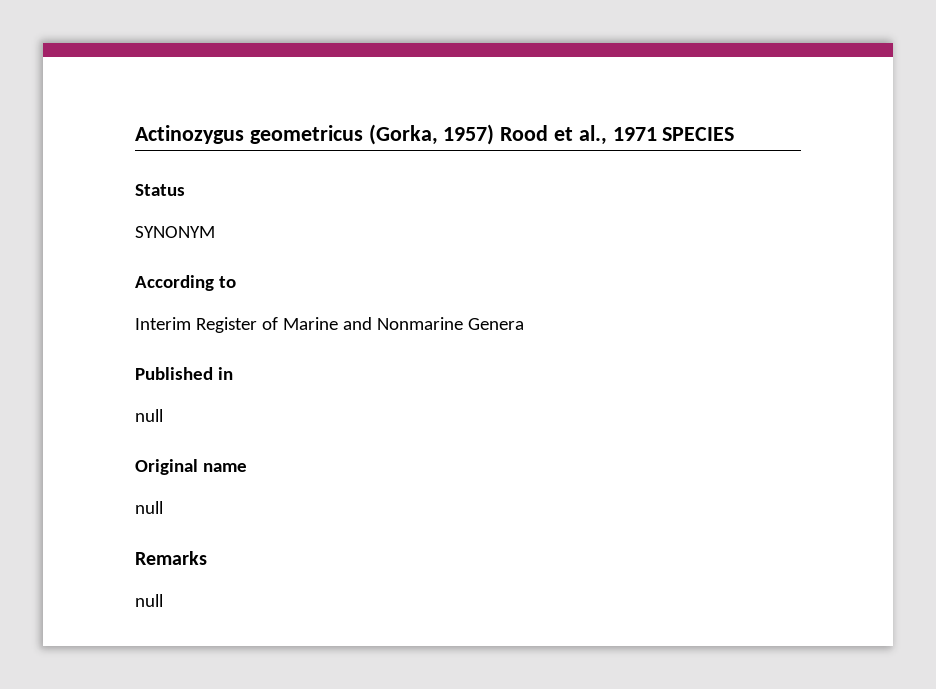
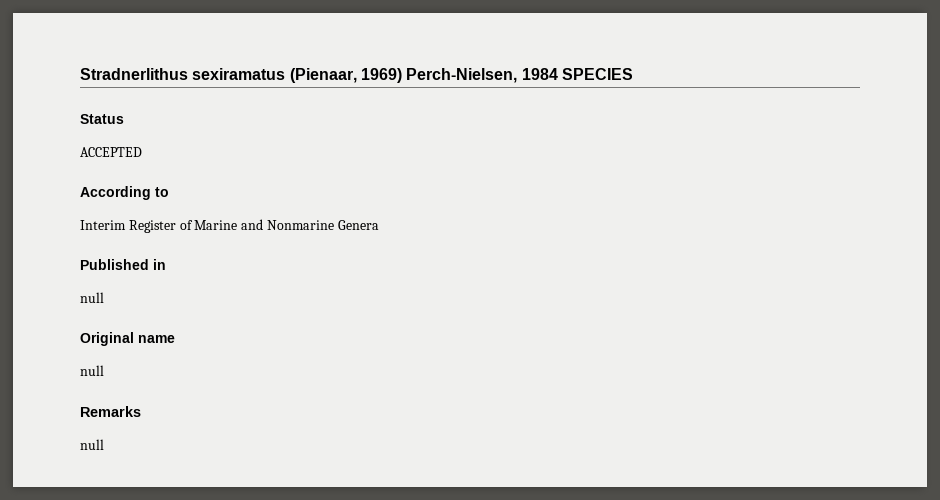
- Actinozygus geometricus (Gorka, 1957) Rood et al., 1971 SPECIES
+ Stradnerlithus sexiramatus (Pienaar, 1969) Perch-Nielsen, 1984 SPECIES
- SYNONYM
+ ACCEPTED

